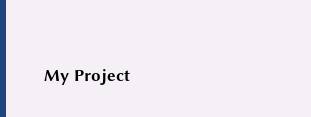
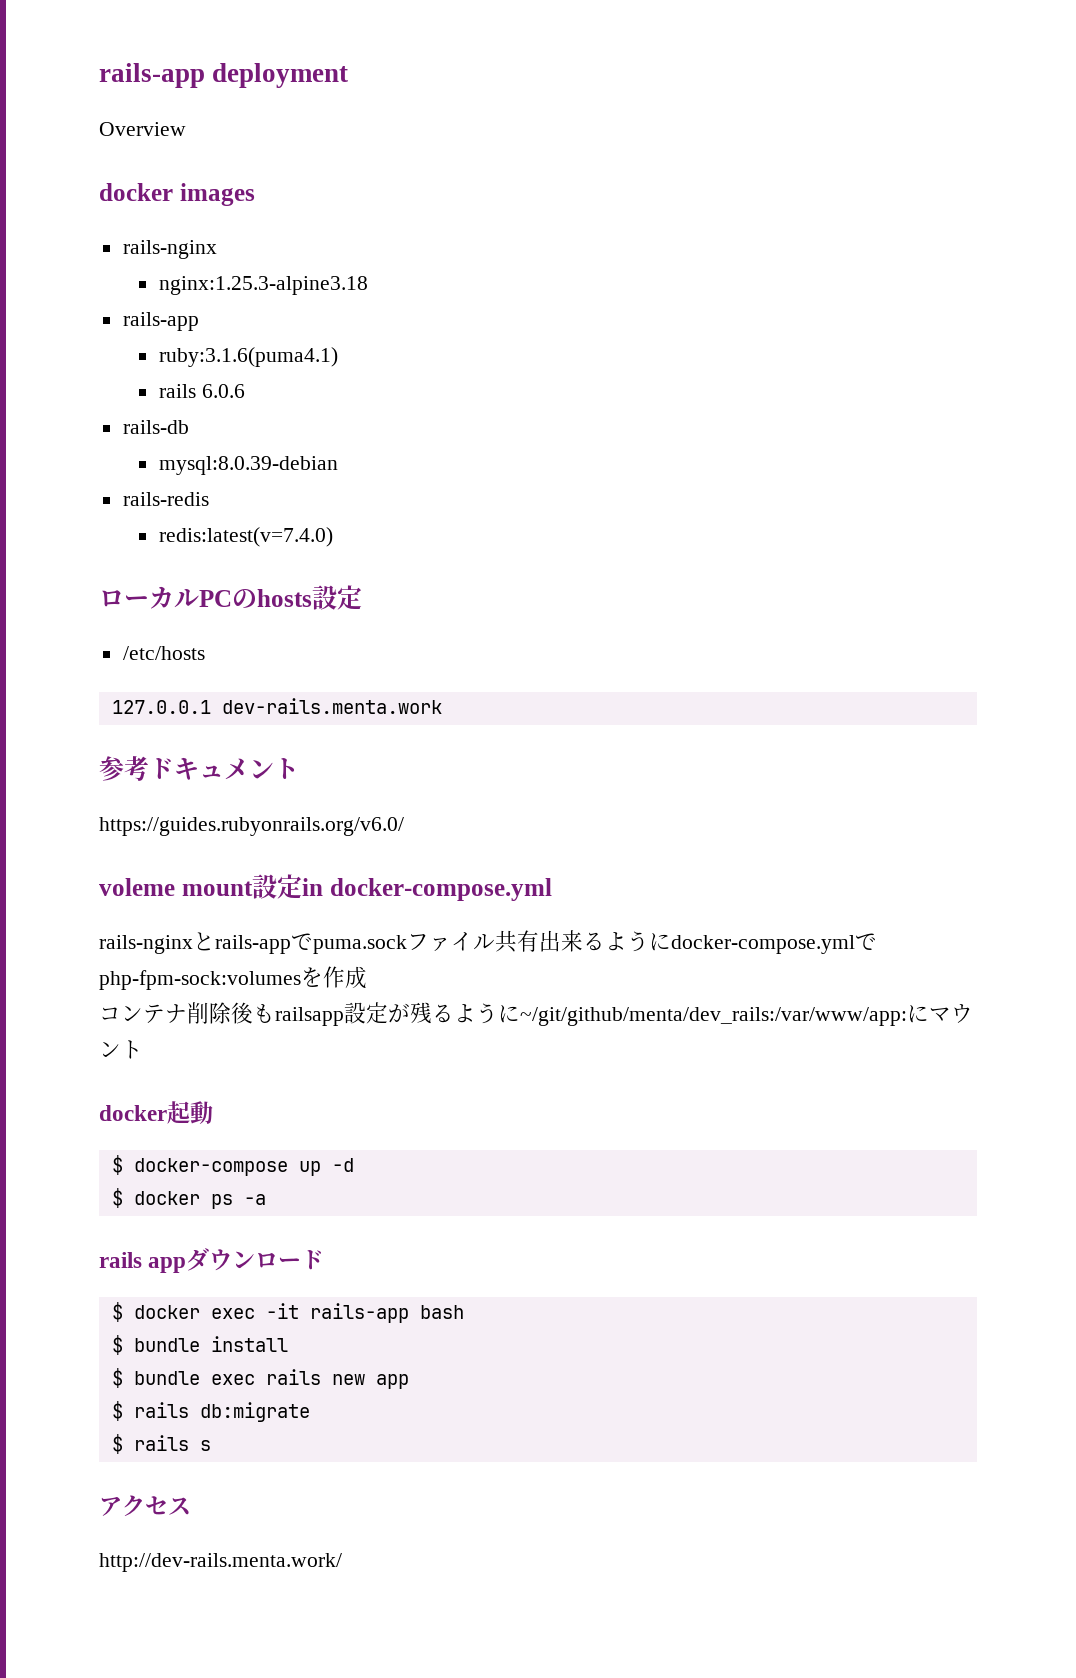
- My Project
+ rails-app deployment
+ Overview
+ docker images
+ rails-nginx
+ nginx:1.25.3-alpine3.18
+ rails-app
+ ruby:3.1.6(puma4.1)
+ rails 6.0.6
+ rails-db
+ mysql:8.0.39-debian
+ rails-redis
+ redis:latest(v=7.4.0)
+ ローカルPCのhosts設定
+ /etc/hosts
+ 127.0.0.1 dev-rails.menta.work
+ 参考ドキュメント
+ https://guides.rubyonrails.org/v6.0/
+ voleme mount設定in docker-compose.yml
+ rails-nginxとrails-appでpuma.sockファイル共有出来るようにdocker-compose.ymlでphp-fpm-sock:volumesを作成
+ コンテナ削除後もrailsapp設定が残るように~/git/github/menta/dev_rails:/var/www/app:にマウント
+ docker起動
+ $ docker-compose up -d
+ $ docker ps -a
+ rails appダウンロード
+ $ docker exec -it rails-app bash
+ $ bundle install
+ $ bundle exec rails new app
+ $ rails db:migrate
+ $ rails s
+ アクセス
+ http://dev-rails.menta.work/

